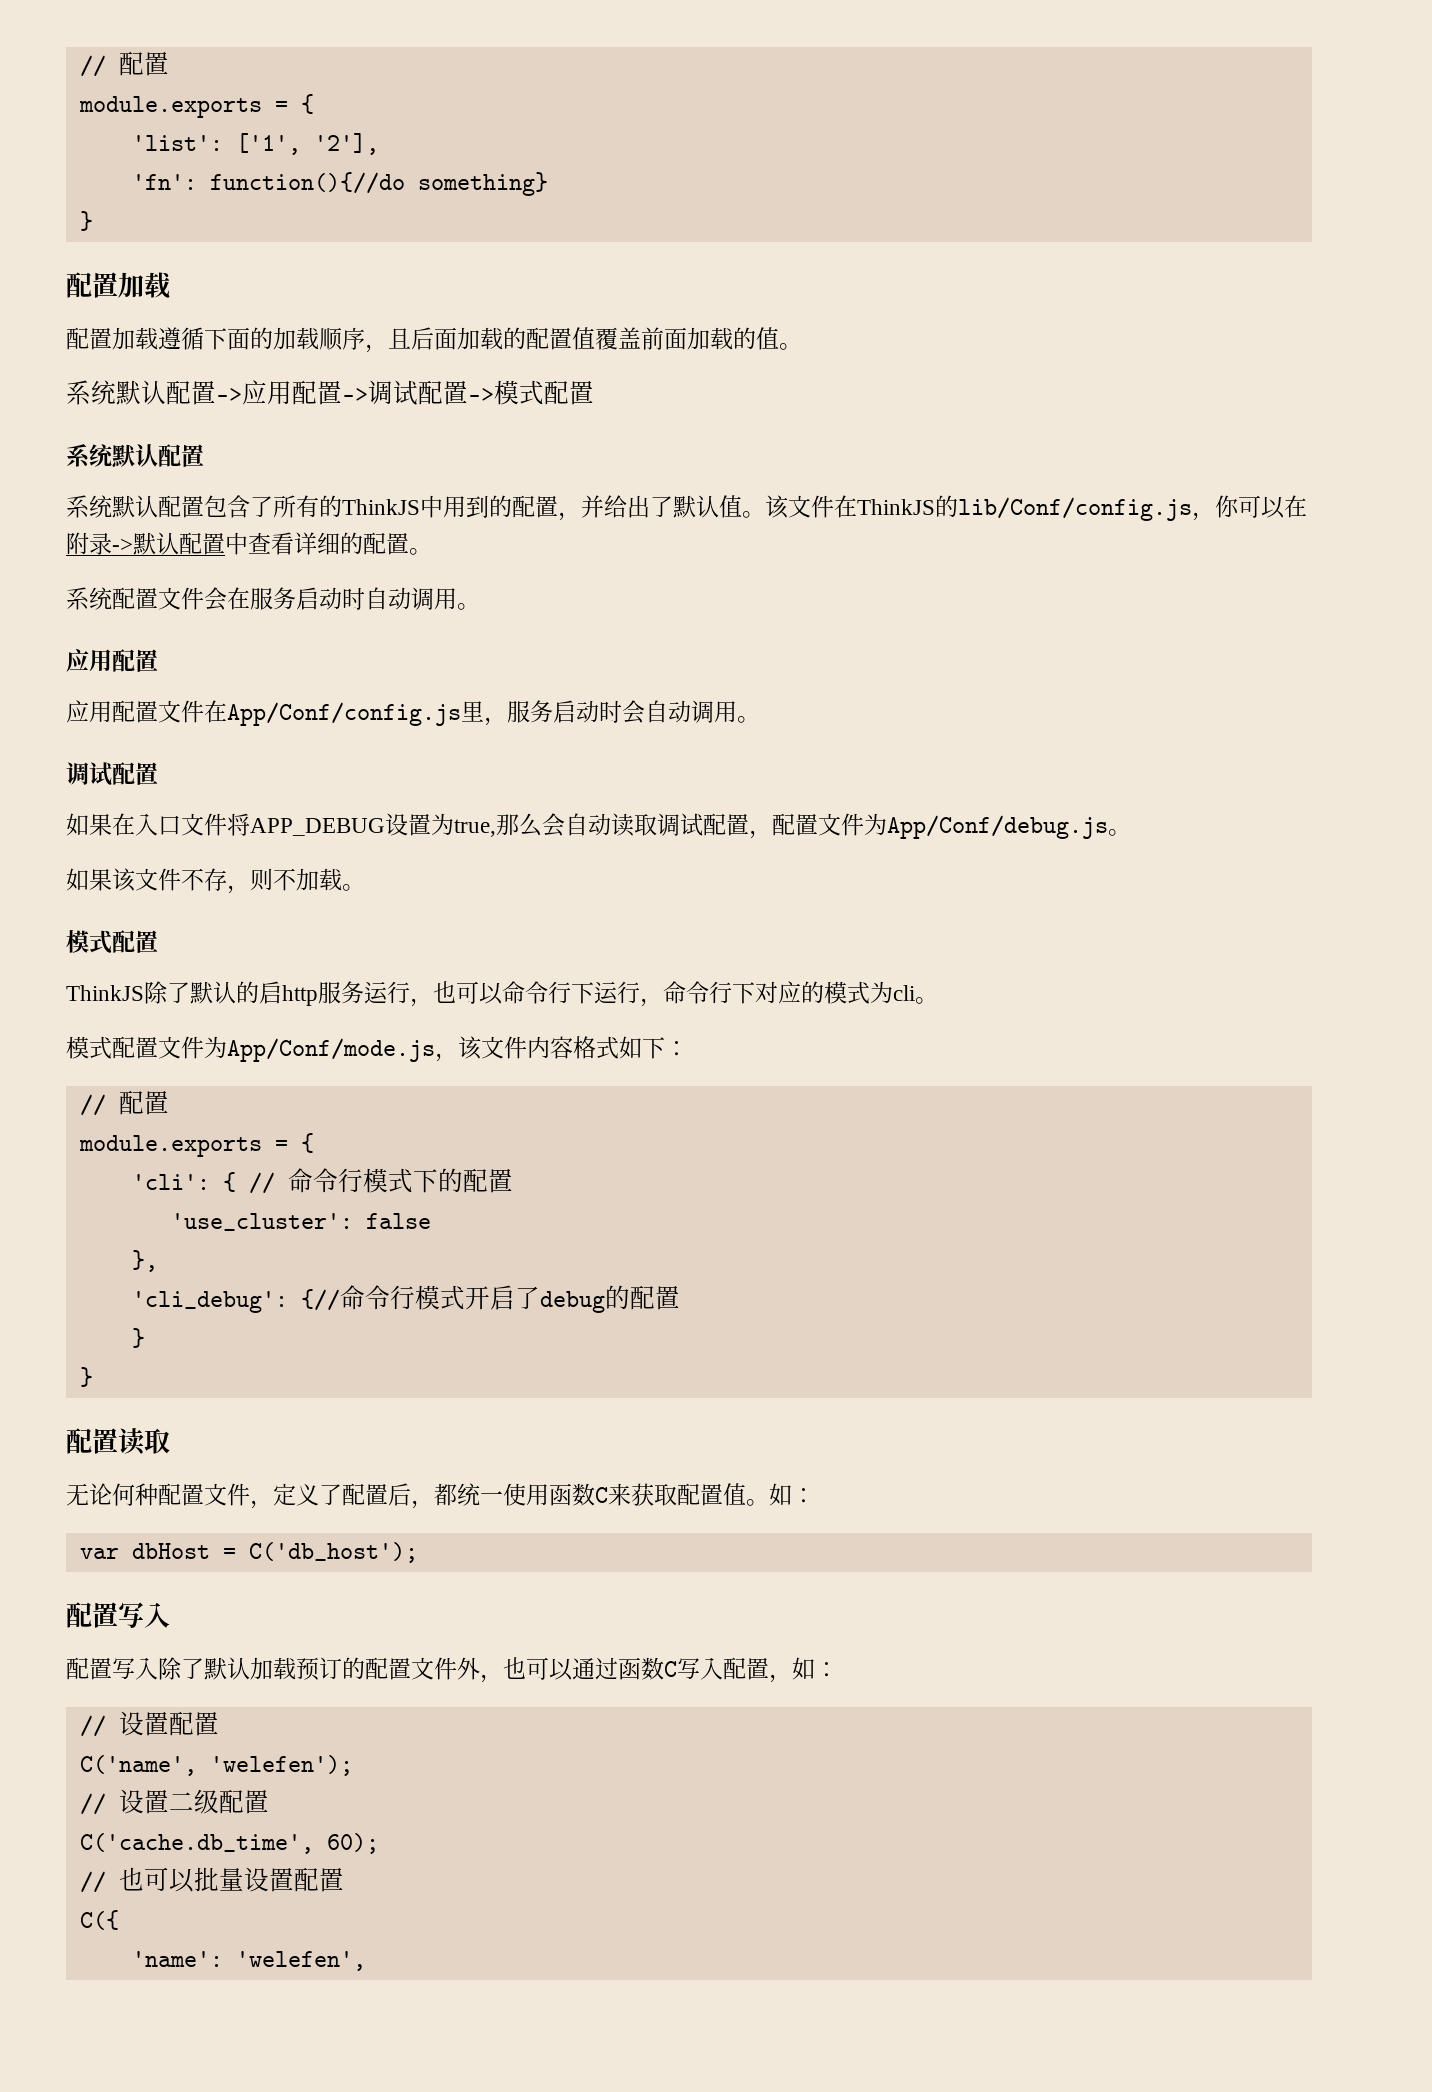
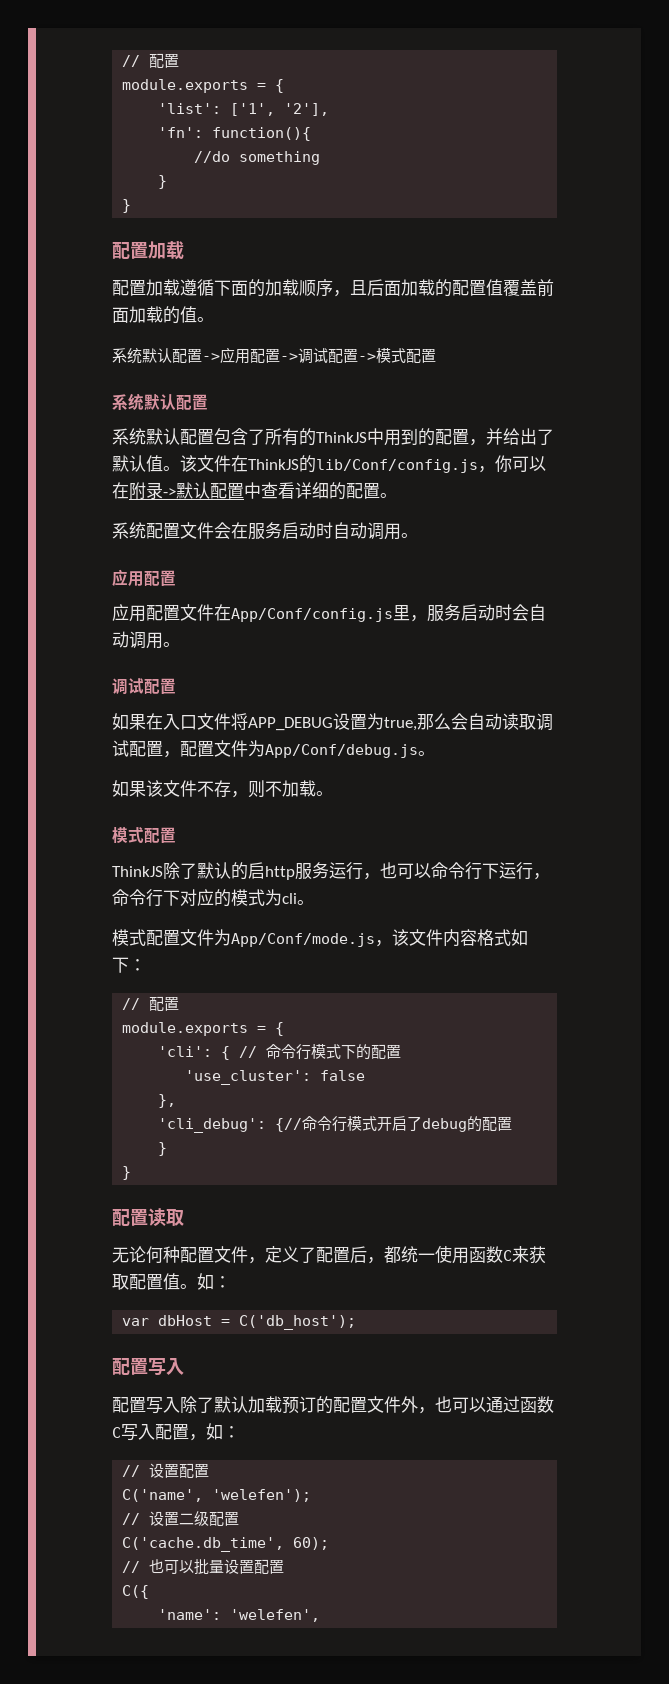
- 'fn': function(){//do something}
+ 'fn': function(){
+ //do something
+ }

